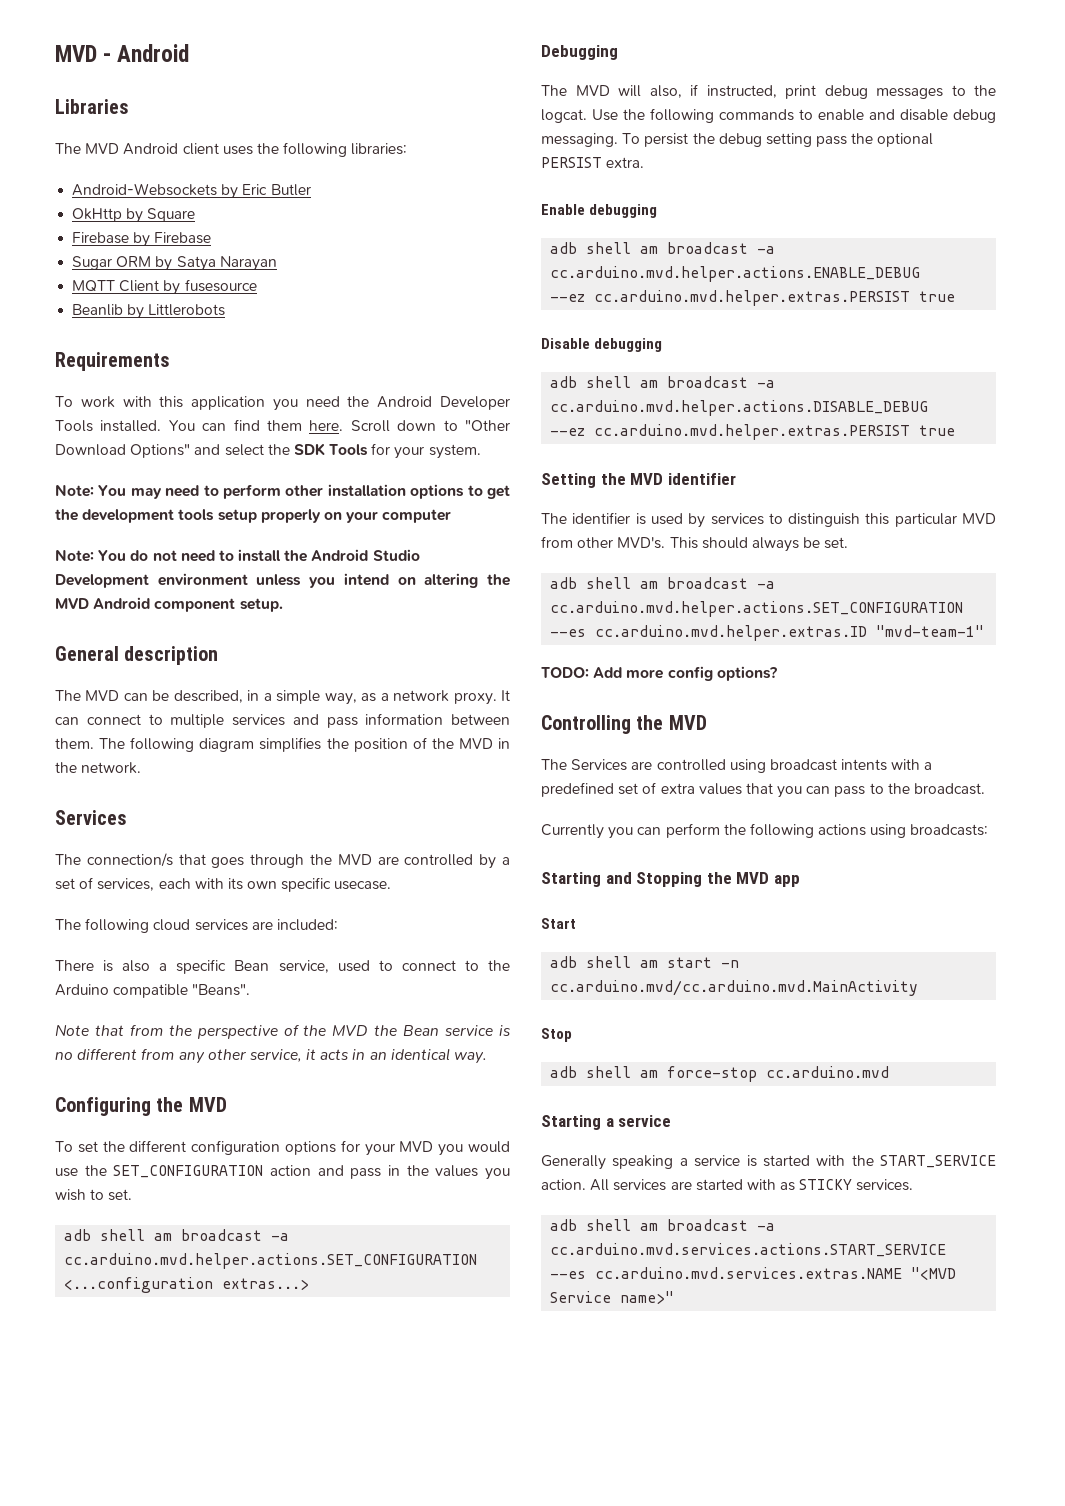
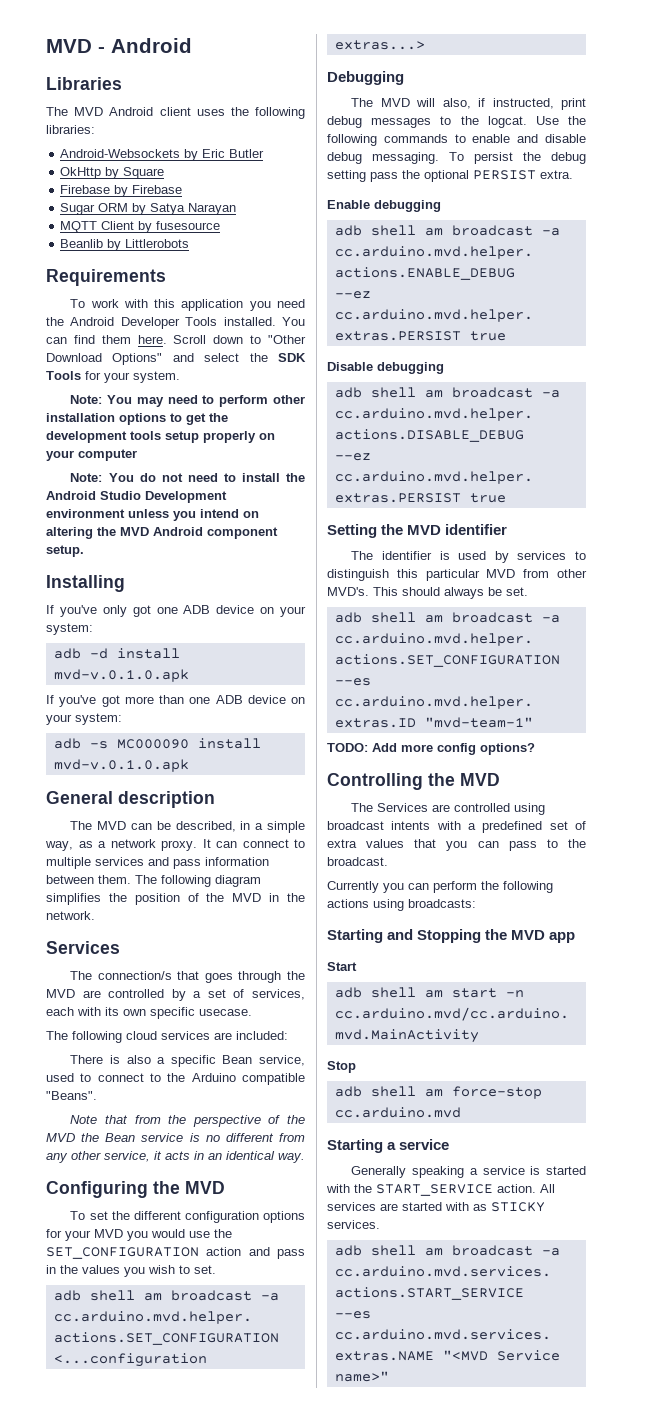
+ Installing
+ If you've only got one ADB device on your system:
+ adb -d install mvd-v.0.1.0.apk
+ If you've got more than one ADB device on your system:
+ adb -s MC000090 install mvd-v.0.1.0.apk

